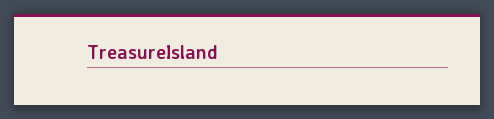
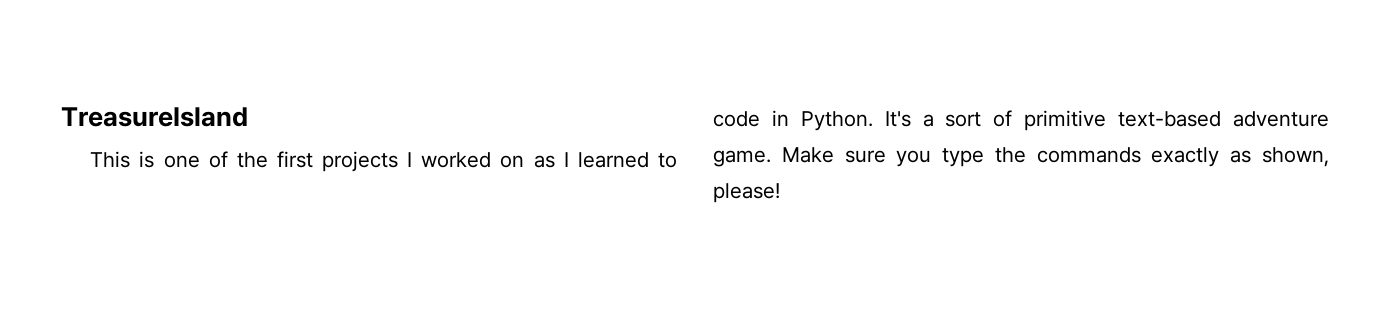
+ This is one of the first projects I worked on as I learned to code in Python. It's a sort of primitive text-based adventure game. Make sure you type the commands exactly as shown, please!

